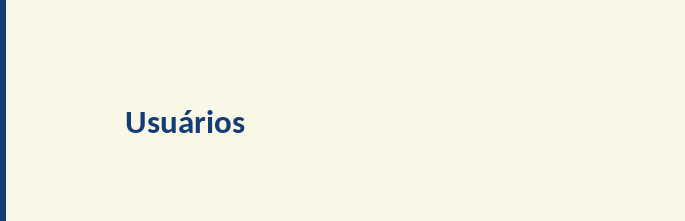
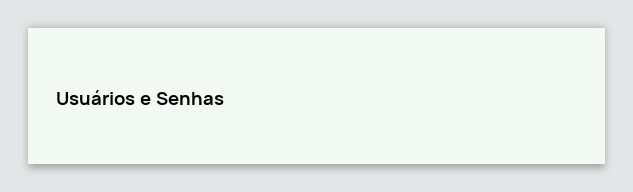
- Usuários
+ Usuários e Senhas

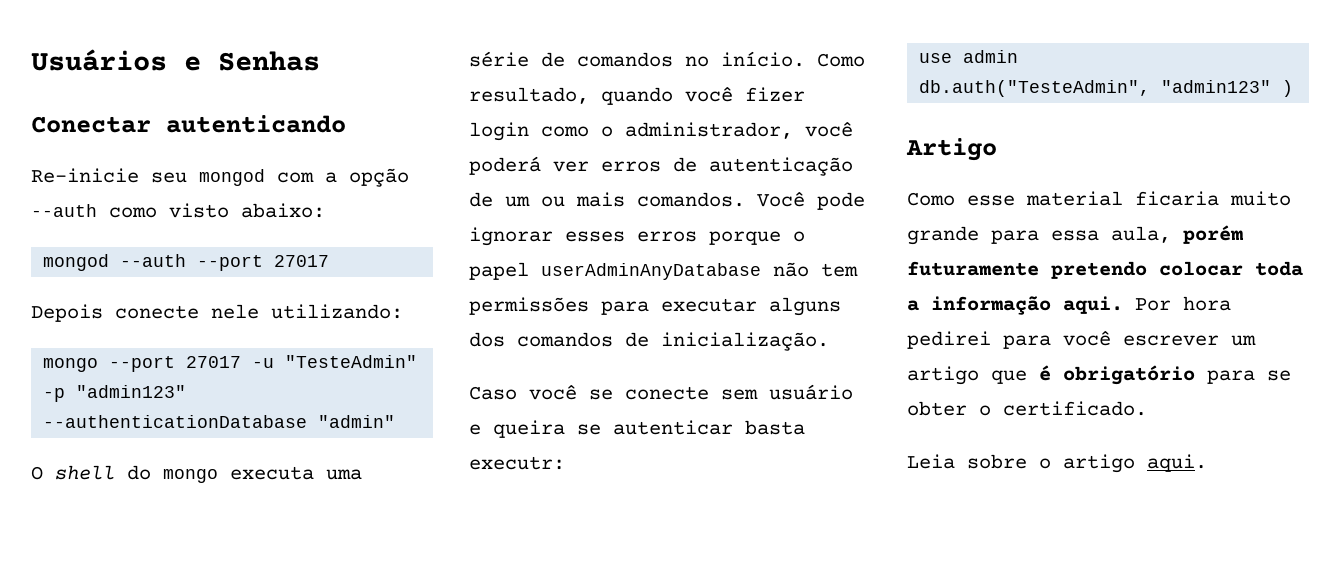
+ Conectar autenticando
+ Re-inicie seu mongod com a opção --auth como visto abaixo:
+ mongod --auth --port 27017
+ Depois conecte nele utilizando:
+ mongo --port 27017 -u "TesteAdmin" -p "admin123" --authenticationDatabase "admin"
+ O shell do mongo executa uma série de comandos no início. Como resultado, quando você fizer login como o administrador, você poderá ver erros de autenticação de um ou mais comandos. Você pode ignorar esses erros porque o papel userAdminAnyDatabase não tem permissões para executar alguns dos comandos de inicialização.
+ Caso você se conecte sem usuário e queira se autenticar basta executr:
+ use admin
+ db.auth("TesteAdmin", "admin123" )
+ Artigo
+ Como esse material ficaria muito grande para essa aula, porém futuramente pretendo colocar toda a informação aqui. Por hora pedirei para você escrever um artigo que é obrigatório para se obter o certificado.
+ Leia sobre o artigo aqui.

